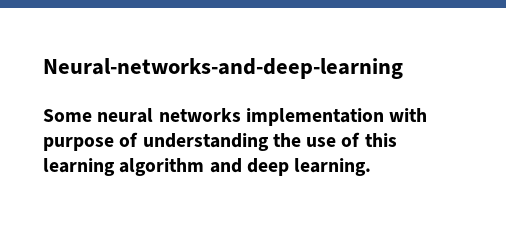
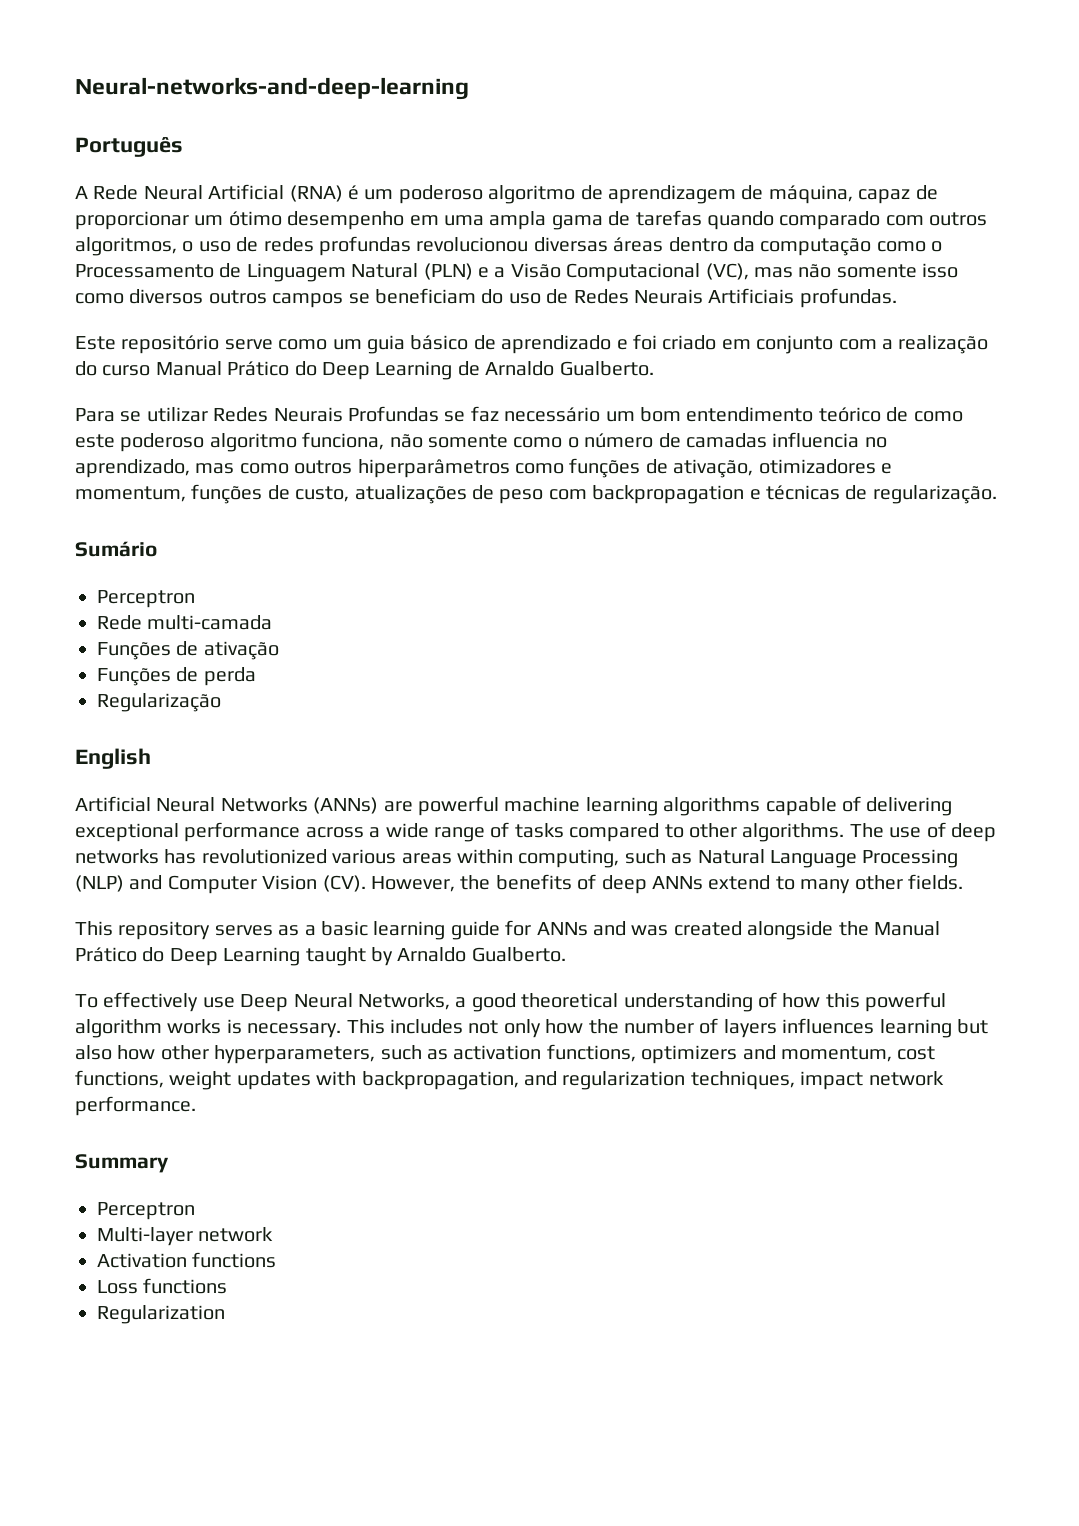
- Some neural networks implementation with purpose of understanding the use of this learning algorithm and deep learning.
+ Português
+ A Rede Neural Artificial (RNA) é um poderoso algoritmo de aprendizagem de máquina, capaz de proporcionar um ótimo desempenho em uma ampla gama de tarefas quando comparado com outros algoritmos, o uso de redes profundas revolucionou diversas áreas dentro da computação como o Processamento de Linguagem Natural (PLN) e a Visão Computacional (VC), mas não somente isso como diversos outros campos se beneficiam do uso de Redes Neurais Artificiais profundas.
+ Este repositório serve como um guia básico de aprendizado e foi criado em conjunto com a realização do curso Manual Prático do Deep Learning de Arnaldo Gualberto.
+ Para se utilizar Redes Neurais Profundas se faz necessário um bom entendimento teórico de como este poderoso algoritmo funciona, não somente como o número de camadas influencia no aprendizado, mas como outros hiperparâmetros como funções de ativação, otimizadores e momentum, funções de custo, atualizações de peso com backpropagation e técnicas de regularização.
+ Sumário
+ Perceptron
+ Rede multi-camada
+ Funções de ativação
+ Funções de perda
+ Regularização
+ English
+ Artificial Neural Networks (ANNs) are powerful machine learning algorithms capable of delivering exceptional performance across a wide range of tasks compared to other algorithms. The use of deep networks has revolutionized various areas within computing, such as Natural Language Processing (NLP) and Computer Vision (CV). However, the benefits of deep ANNs extend to many other fields.
+ This repository serves as a basic learning guide for ANNs and was created alongside the Manual Prático do Deep Learning taught by Arnaldo Gualberto.
+ To effectively use Deep Neural Networks, a good theoretical understanding of how this powerful algorithm works is necessary. This includes not only how the number of layers influences learning but also how other hyperparameters, such as activation functions, optimizers and momentum, cost functions, weight updates with backpropagation, and regularization techniques, impact network performance.
+ Summary
+ Perceptron
+ Multi-layer network
+ Activation functions
+ Loss functions
+ Regularization

